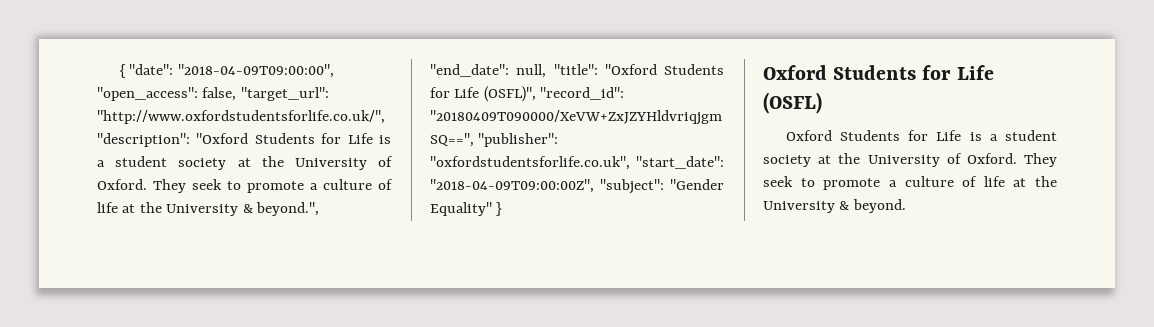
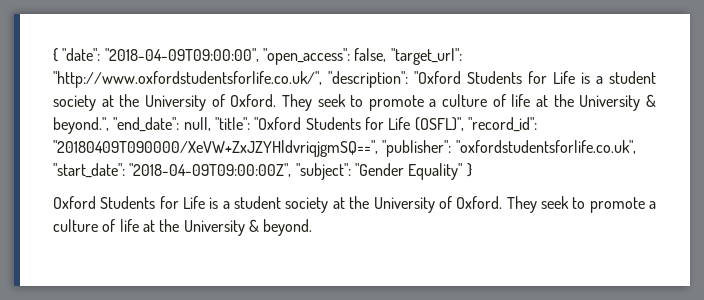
- Oxford Students for Life (OSFL)

